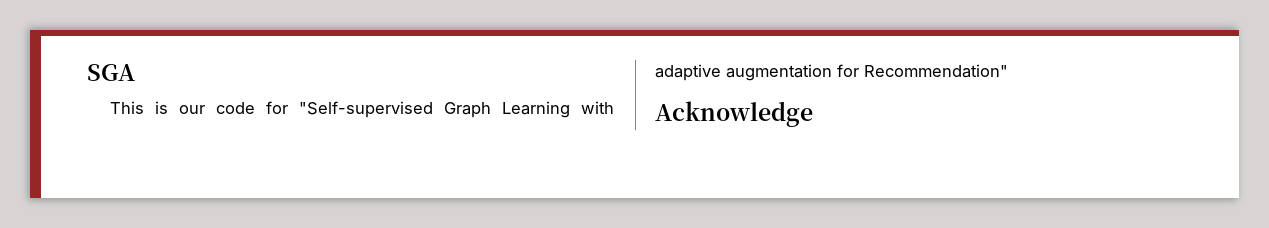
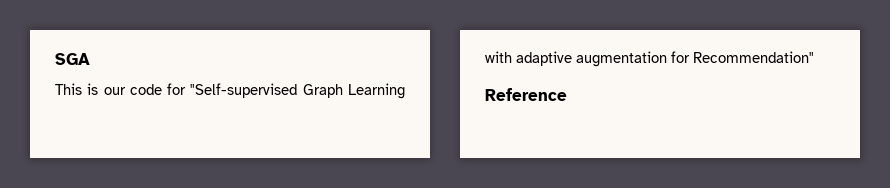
- Acknowledge
+ Reference

